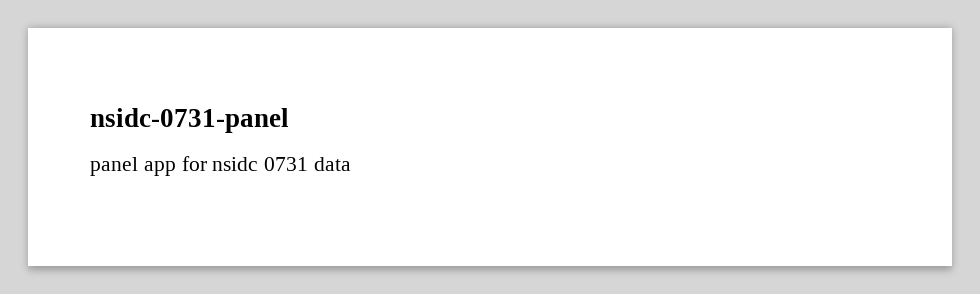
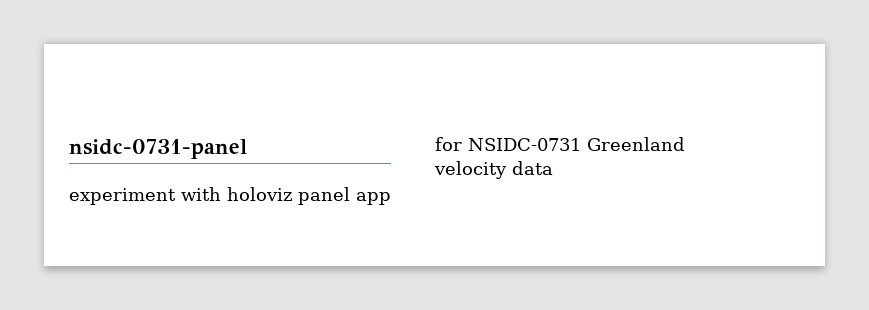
- panel app for nsidc 0731 data
+ experiment with holoviz panel app for NSIDC-0731 Greenland velocity data

